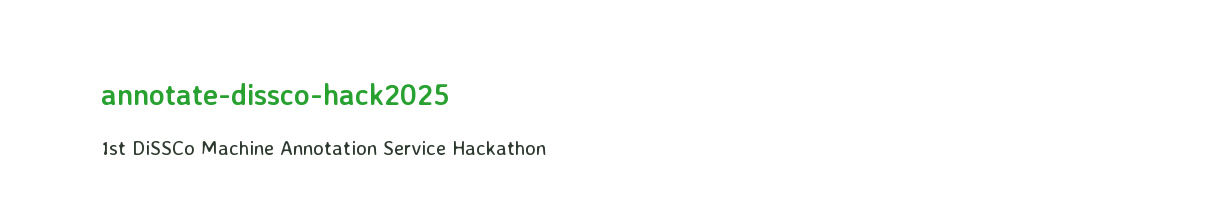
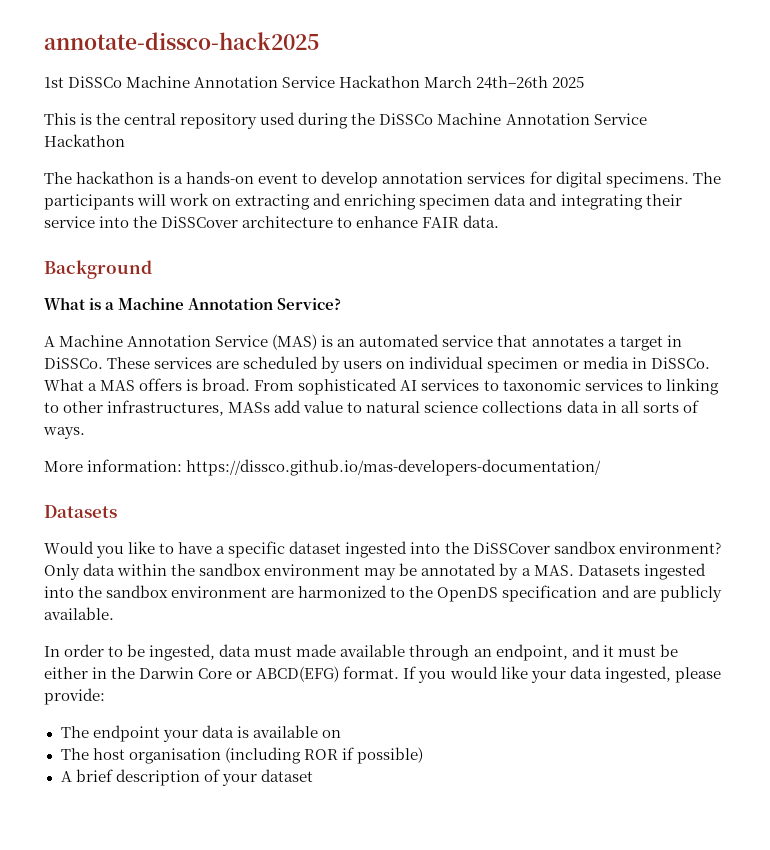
- 1st DiSSCo Machine Annotation Service Hackathon
+ 1st DiSSCo Machine Annotation Service Hackathon March 24th–26th 2025
+ This is the central repository used during the DiSSCo Machine Annotation Service Hackathon
+ The hackathon is a hands-on event to develop annotation services for digital specimens. The participants will work on extracting and enriching specimen data and integrating their service into the DiSSCover architecture to enhance FAIR data.
+ Background
+ What is a Machine Annotation Service?
+ A Machine Annotation Service (MAS) is an automated service that annotates a target in DiSSCo. These services are scheduled by users on individual specimen or media in DiSSCo. What a MAS offers is broad. From sophisticated AI services to taxonomic services to linking to other infrastructures, MASs add value to natural science collections data in all sorts of ways.
+ More information: https://dissco.github.io/mas-developers-documentation/
+ Datasets
+ Would you like to have a specific dataset ingested into the DiSSCover sandbox environment? Only data within the sandbox environment may be annotated by a MAS. Datasets ingested into the sandbox environment are harmonized to the OpenDS specification and are publicly available.
+ In order to be ingested, data must made available through an endpoint, and it must be either in the Darwin Core or ABCD(EFG) format. If you would like your data ingested, please provide:
+ The endpoint your data is available on
+ The host organisation (including ROR if possible)
+ A brief description of your dataset

